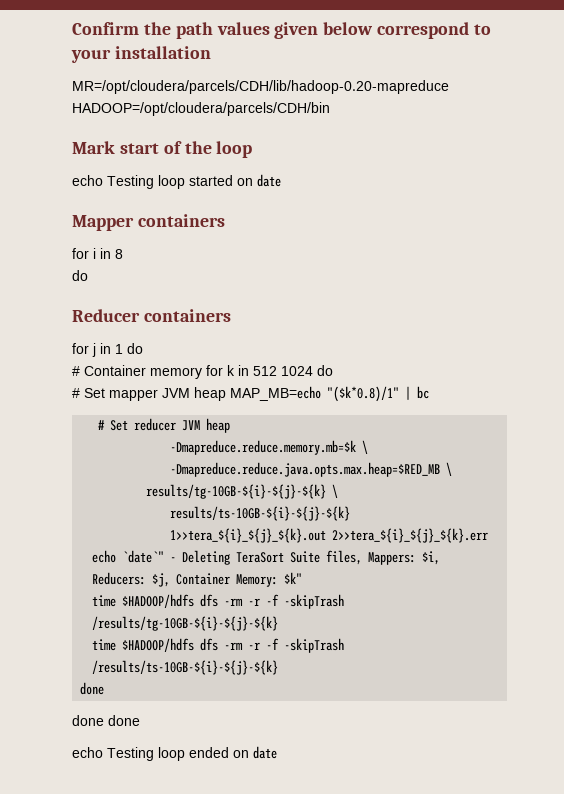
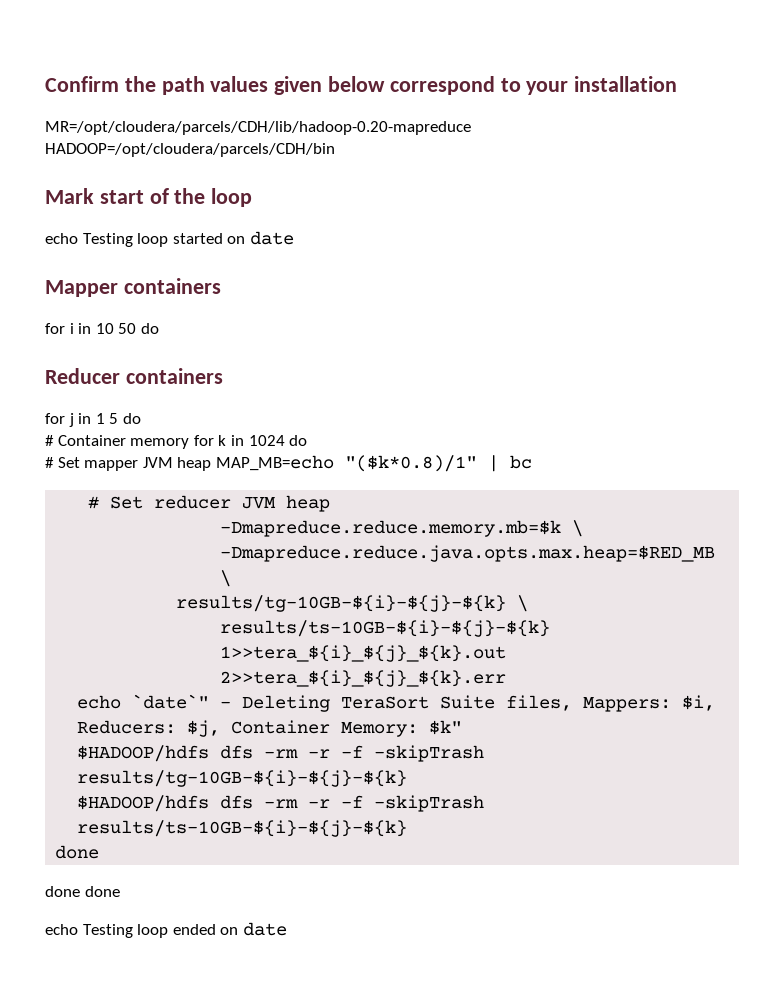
- for i in 8
- do
+ for i in 10 50 do
- for j in 1 do
+ for j in 1 5 do
- # Container memory for k in 512 1024 do
+ # Container memory for k in 1024 do
- time $HADOOP/hdfs dfs -rm -r -f -skipTrash /results/tg-10GB-${i}-${j}-${k}
- time $HADOOP/hdfs dfs -rm -r -f -skipTrash /results/ts-10GB-${i}-${j}-${k}
+ $HADOOP/hdfs dfs -rm -r -f -skipTrash results/tg-10GB-${i}-${j}-${k}
+ $HADOOP/hdfs dfs -rm -r -f -skipTrash results/ts-10GB-${i}-${j}-${k}

